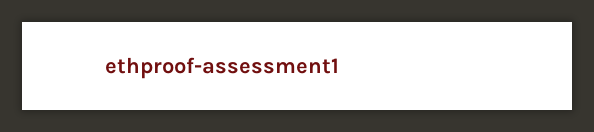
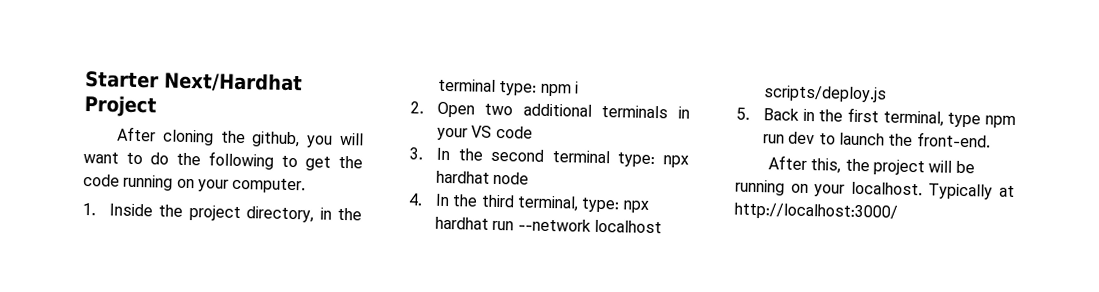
- ethproof-assessment1
+ Starter Next/Hardhat Project
+ After cloning the github, you will want to do the following to get the code running on your computer.
+ 1. Inside the project directory, in the terminal type: npm i
+ 2. Open two additional terminals in your VS code
+ 3. In the second terminal type: npx hardhat node
+ 4. In the third terminal, type: npx hardhat run --network localhost scripts/deploy.js
+ 5. Back in the first terminal, type npm run dev to launch the front-end.
+ After this, the project will be running on your localhost. Typically at http://localhost:3000/

